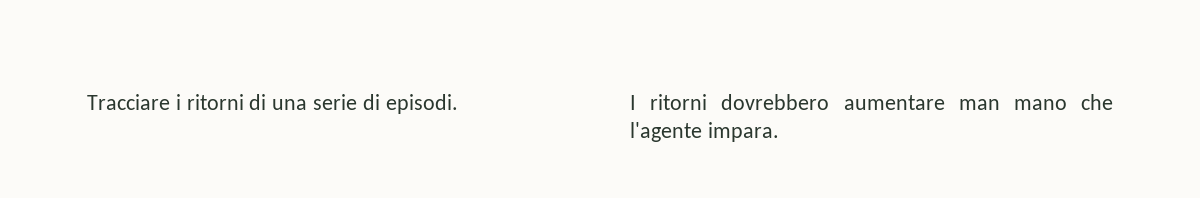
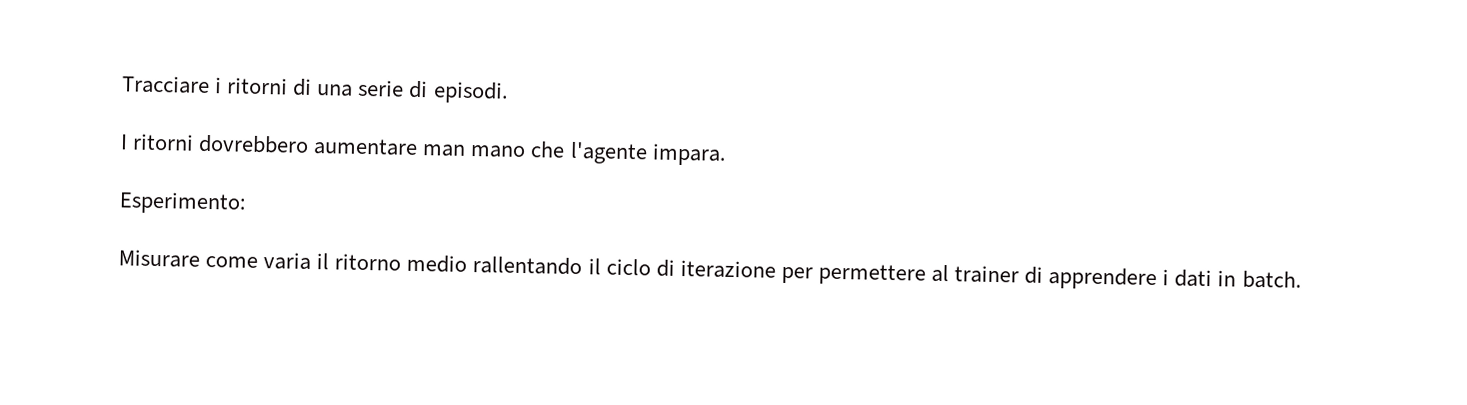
+ Esperimento:
+ Misurare come varia il ritorno medio rallentando il ciclo di iterazione per permettere al trainer di apprendere i dati in batch.

